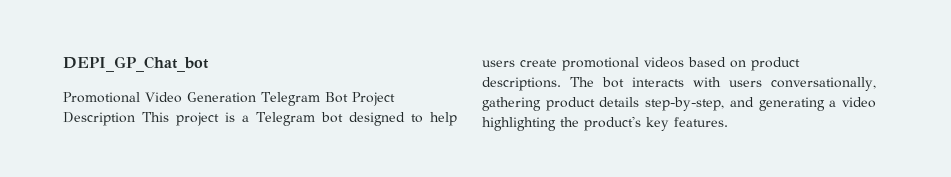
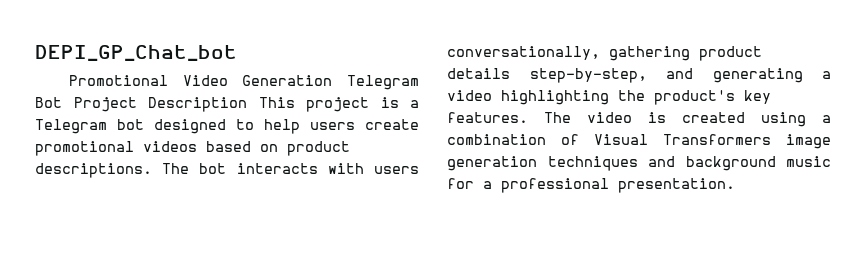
+ The video is created using a combination of Visual Transformers image generation techniques and background music for a professional presentation.

